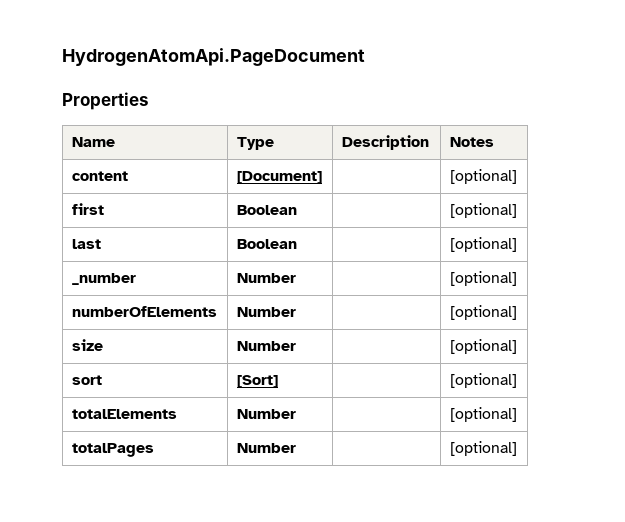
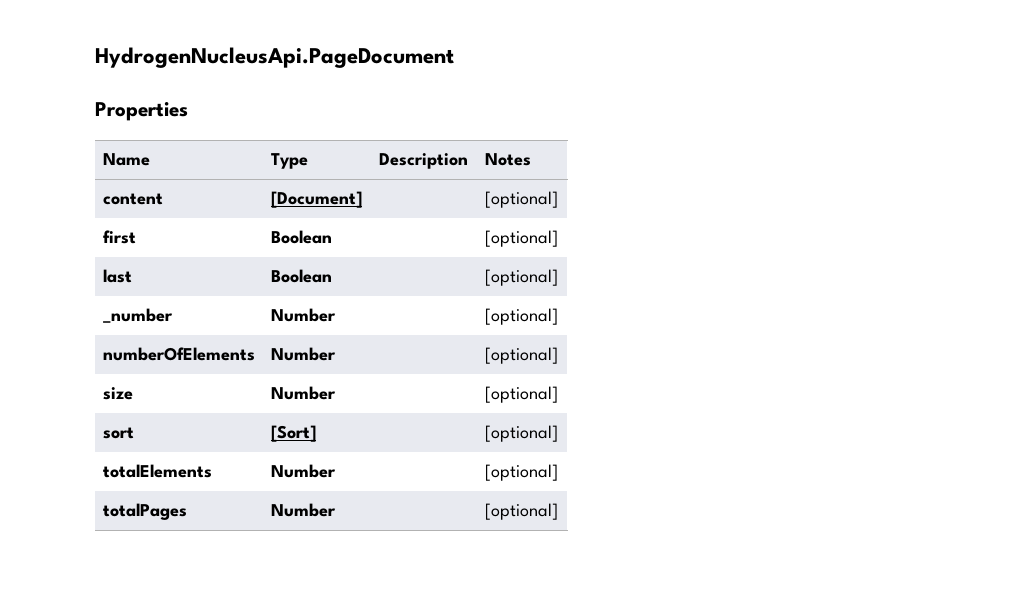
- HydrogenAtomApi.PageDocument
+ HydrogenNucleusApi.PageDocument

